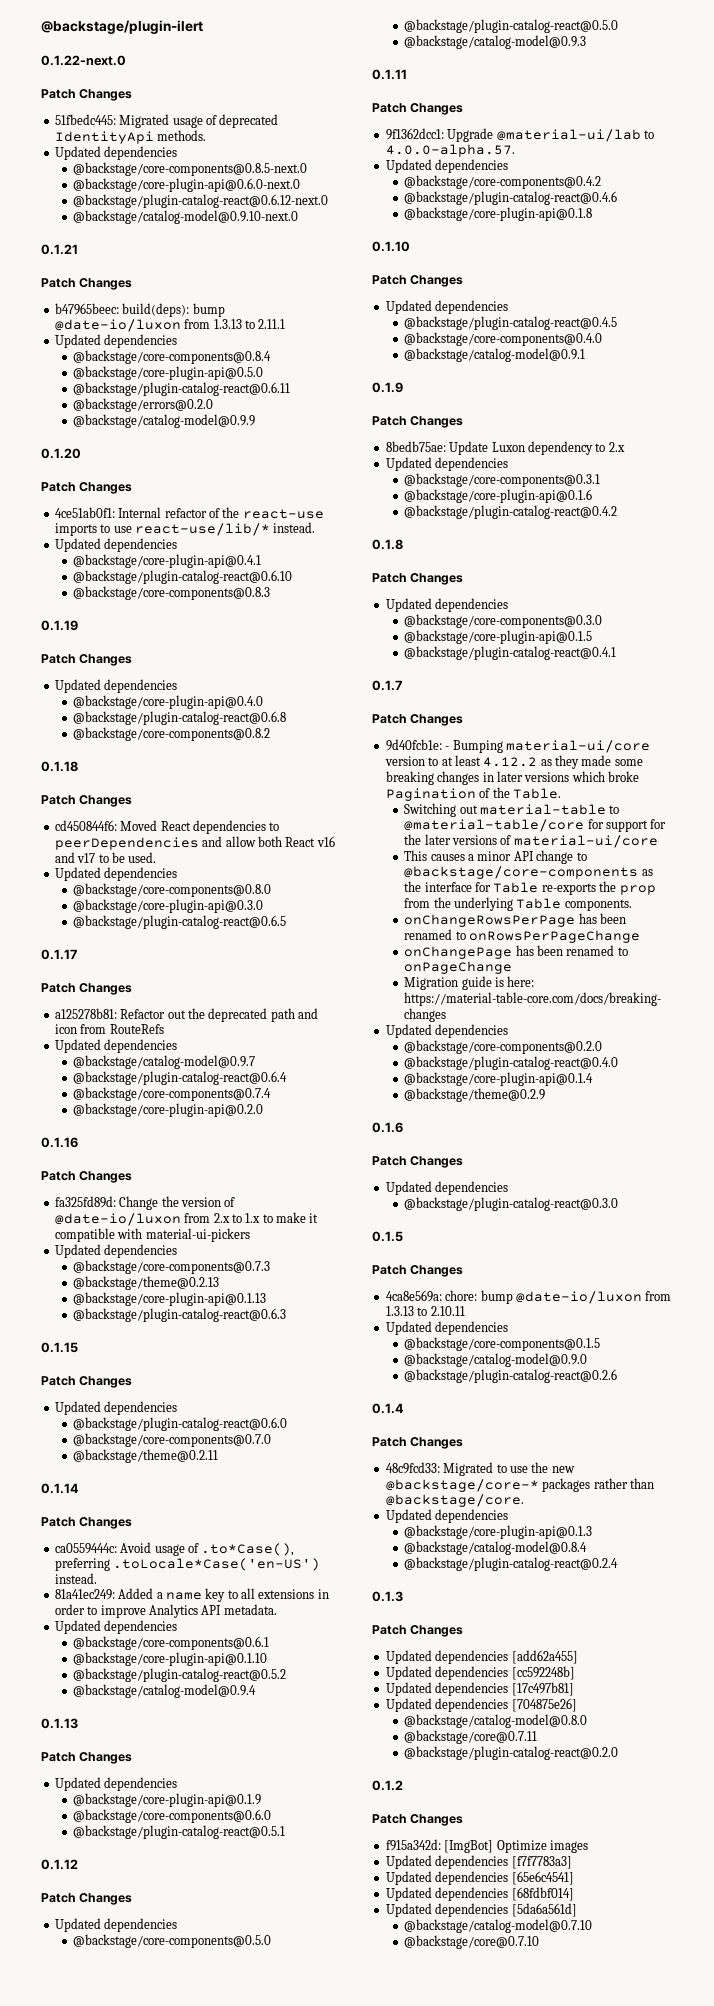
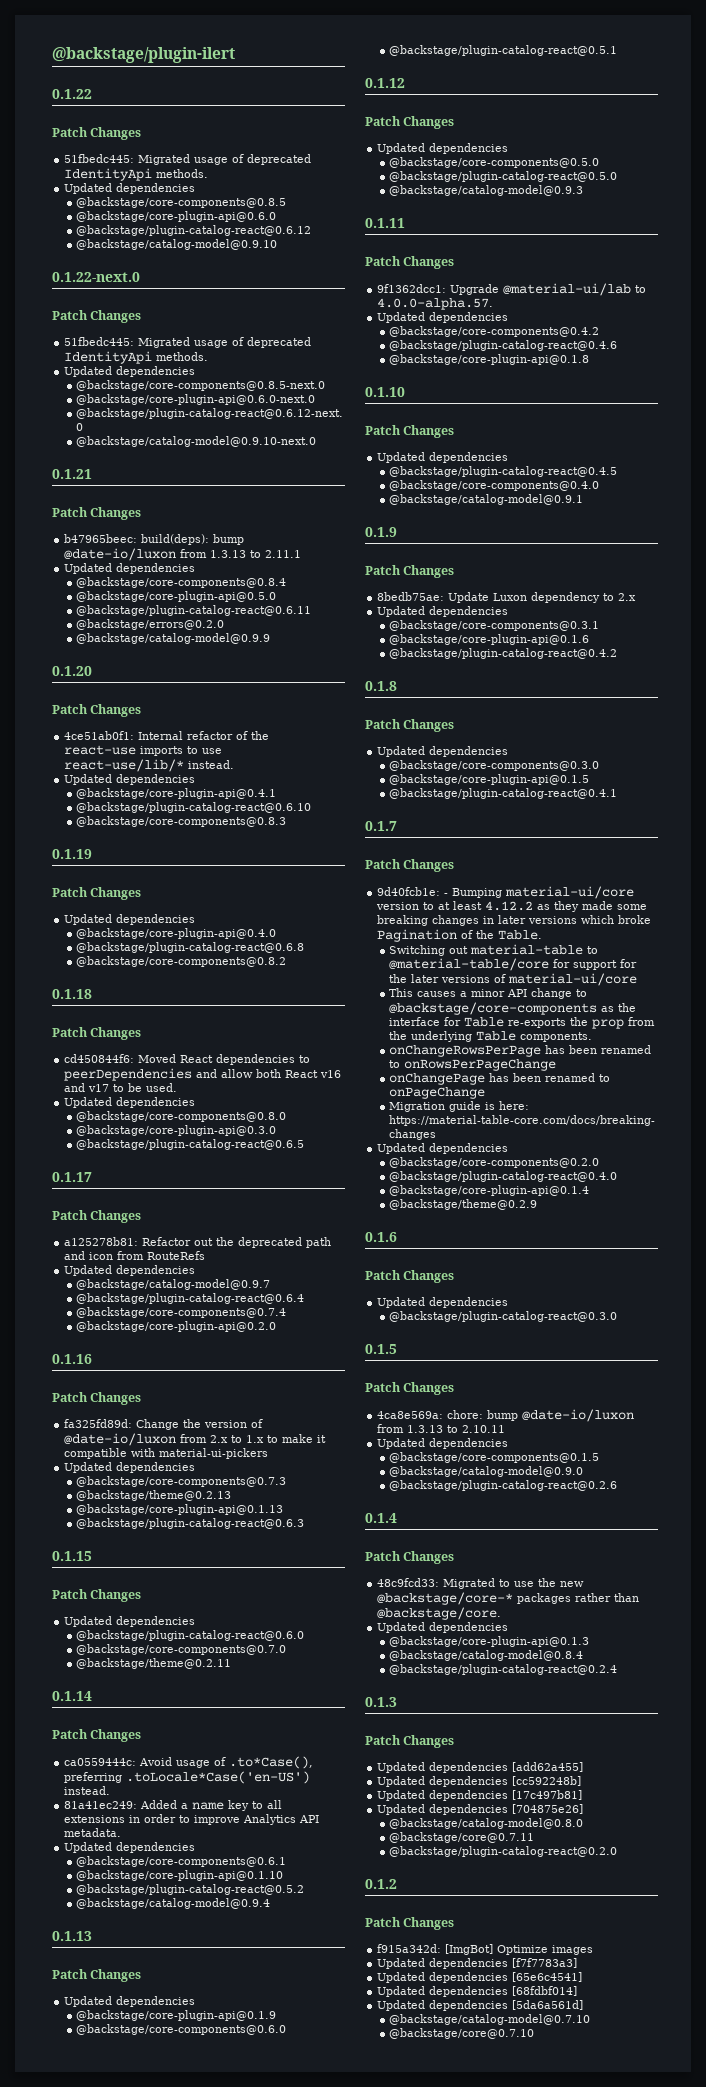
+ 0.1.22
+ Patch Changes
+ 51fbedc445: Migrated usage of deprecated IdentityApi methods.
+ Updated dependencies
+ @backstage/core-components@0.8.5
+ @backstage/core-plugin-api@0.6.0
+ @backstage/plugin-catalog-react@0.6.12
+ @backstage/catalog-model@0.9.10

